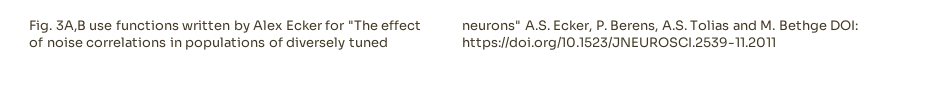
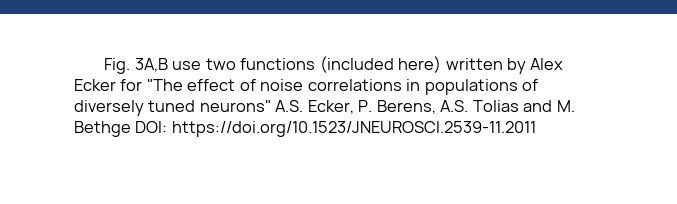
- Fig. 3A,B use functions written by Alex Ecker for "The effect of noise correlations in populations of diversely tuned neurons" A.S. Ecker, P. Berens, A.S. Tolias and M. Bethge DOI: https://doi.org/10.1523/JNEUROSCI.2539-11.2011
+ Fig. 3A,B use two functions (included here) written by Alex Ecker for "The effect of noise correlations in populations of diversely tuned neurons" A.S. Ecker, P. Berens, A.S. Tolias and M. Bethge DOI: https://doi.org/10.1523/JNEUROSCI.2539-11.2011

